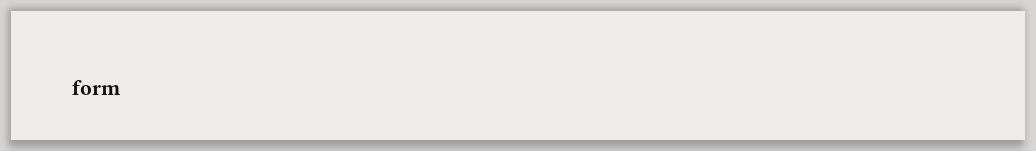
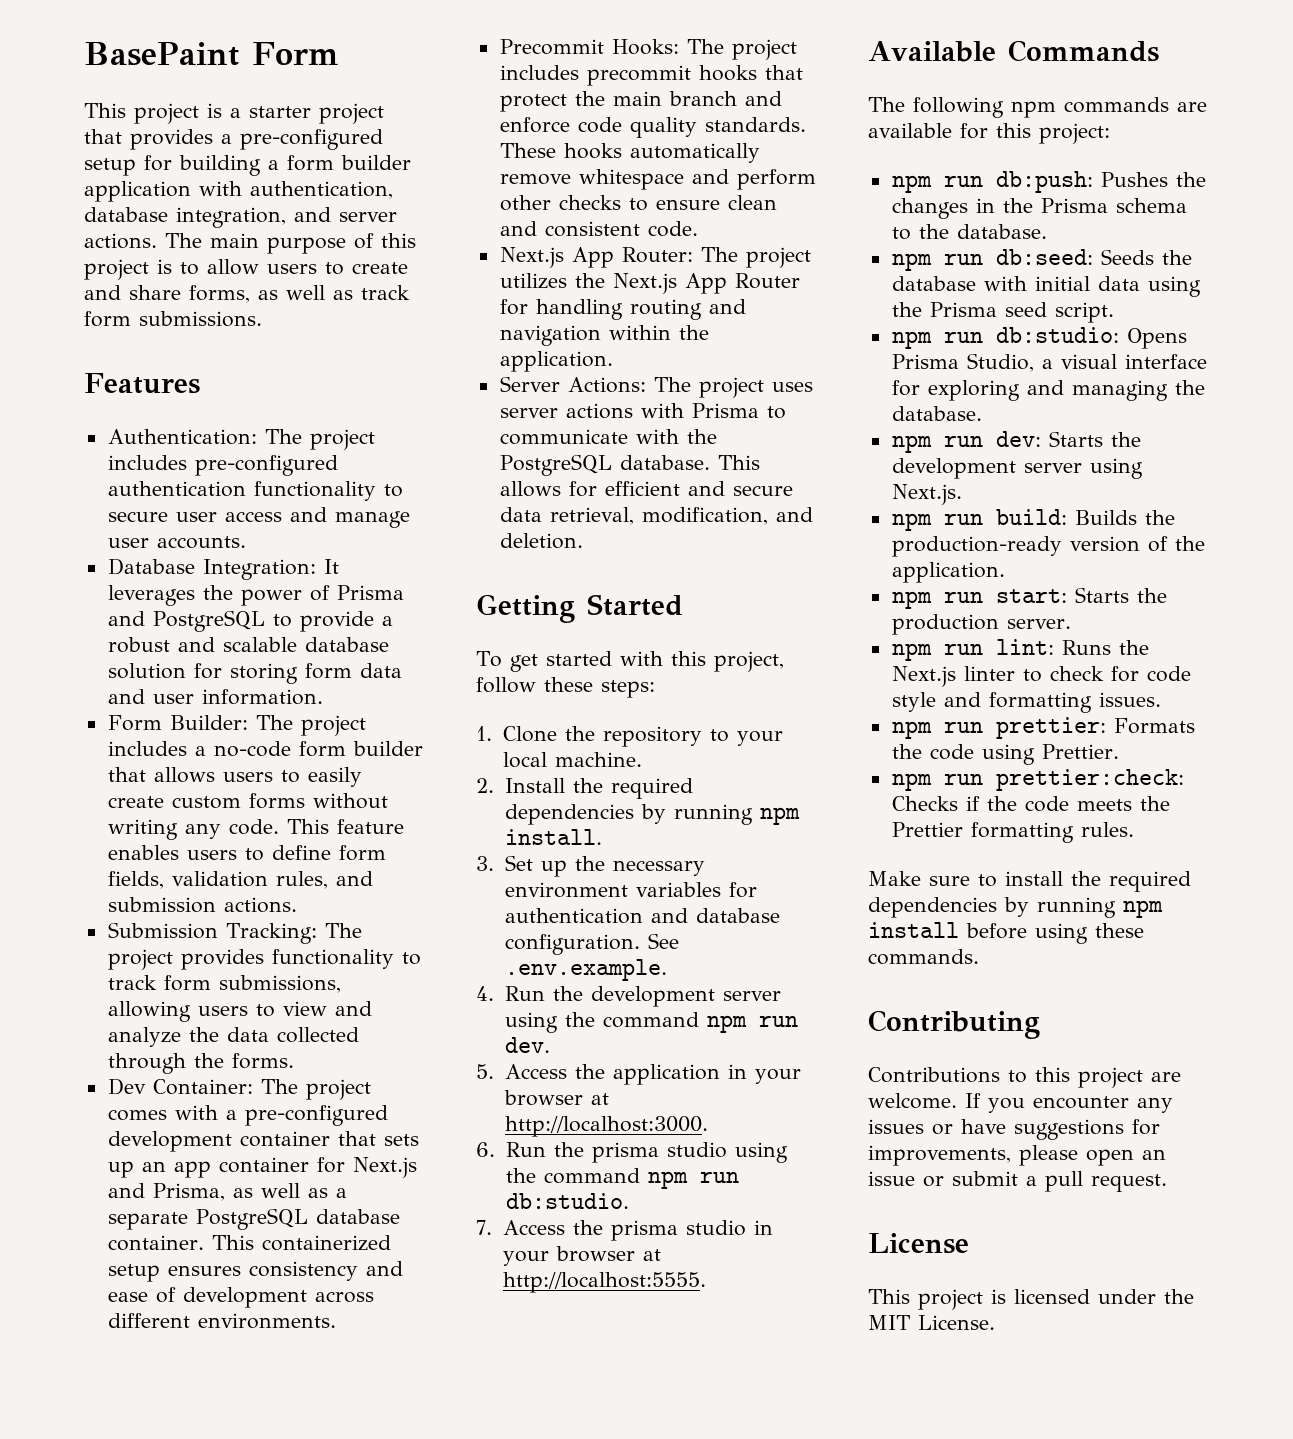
- form
+ BasePaint Form
+ This project is a starter project that provides a pre-configured setup for building a form builder application with authentication, database integration, and server actions. The main purpose of this project is to allow users to create and share forms, as well as track form submissions.
+ Features
+ Authentication: The project includes pre-configured authentication functionality to secure user access and manage user accounts.
+ Database Integration: It leverages the power of Prisma and PostgreSQL to provide a robust and scalable database solution for storing form data and user information.
+ Form Builder: The project includes a no-code form builder that allows users to easily create custom forms without writing any code. This feature enables users to define form fields, validation rules, and submission actions.
+ Submission Tracking: The project provides functionality to track form submissions, allowing users to view and analyze the data collected through the forms.
+ Dev Container: The project comes with a pre-configured development container that sets up an app container for Next.js and Prisma, as well as a separate PostgreSQL database container. This containerized setup ensures consistency and ease of development across different environments.
+ Precommit Hooks: The project includes precommit hooks that protect the main branch and enforce code quality standards. These hooks automatically remove whitespace and perform other checks to ensure clean and consistent code.
+ Next.js App Router: The project utilizes the Next.js App Router for handling routing and navigation within the application.
+ Server Actions: The project uses server actions with Prisma to communicate with the PostgreSQL database. This allows for efficient and secure data retrieval, modification, and deletion.
+ Getting Started
+ To get started with this project, follow these steps:
+ 1. Clone the repository to your local machine.
+ 2. Install the required dependencies by running npm install.
+ 3. Set up the necessary environment variables for authentication and database configuration. See .env.example.
+ 4. Run the development server using the command npm run dev.
+ 5. Access the application in your browser at http://localhost:3000.
+ 6. Run the prisma studio using the command npm run db:studio.
+ 7. Access the prisma studio in your browser at http://localhost:5555.
+ Available Commands
+ The following npm commands are available for this project:
+ npm run db:push: Pushes the changes in the Prisma schema to the database.
+ npm run db:seed: Seeds the database with initial data using the Prisma seed script.
+ npm run db:studio: Opens Prisma Studio, a visual interface for exploring and managing the database.
+ npm run dev: Starts the development server using Next.js.
+ npm run build: Builds the production-ready version of the application.
+ npm run start: Starts the production server.
+ npm run lint: Runs the Next.js linter to check for code style and formatting issues.
+ npm run prettier: Formats the code using Prettier.
+ npm run prettier:check: Checks if the code meets the Prettier formatting rules.
+ Make sure to install the required dependencies by running npm install before using these commands.
+ Contributing
+ Contributions to this project are welcome. If you encounter any issues or have suggestions for improvements, please open an issue or submit a pull request.
+ License
+ This project is licensed under the MIT License.

